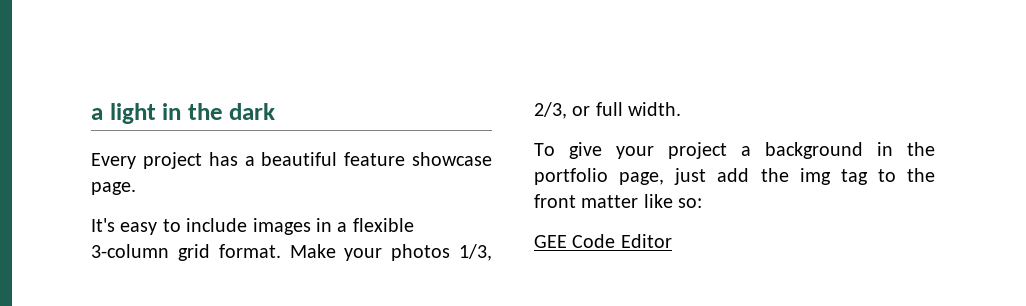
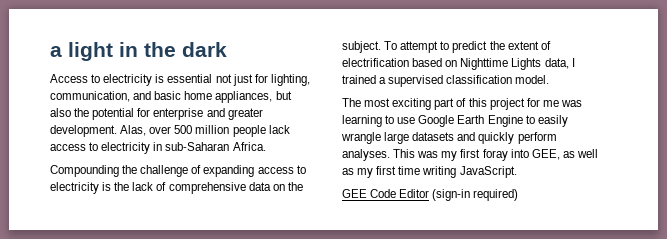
- Every project has a beautiful feature showcase page.
- It's easy to include images in a flexible 3-column grid format. Make your photos 1/3, 2/3, or full width.
- To give your project a background in the portfolio page, just add the img tag to the front matter like so:
+ Access to electricity is essential not just for lighting, communication, and basic home appliances, but also the potential for enterprise and greater development. Alas, over 500 million people lack access to electricity in sub-Saharan Africa.
+ Compounding the challenge of expanding access to electricity is the lack of comprehensive data on the subject. To attempt to predict the extent of electrification based on Nighttime Lights data, I trained a supervised classification model.
+ The most exciting part of this project for me was learning to use Google Earth Engine to easily wrangle large datasets and quickly perform analyses. This was my first foray into GEE, as well as my first time writing JavaScript.
- GEE Code Editor
+ GEE Code Editor (sign-in required)

